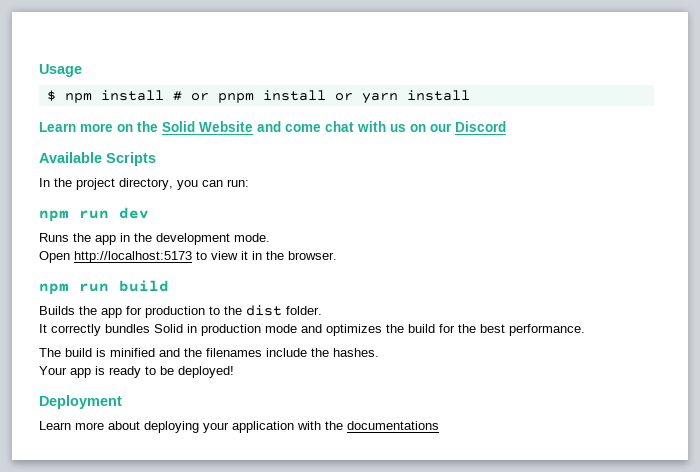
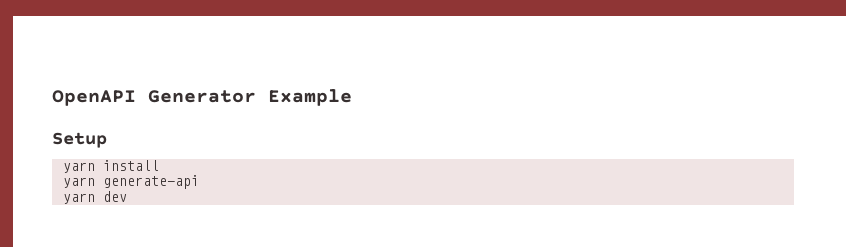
- Usage
- $ npm install # or pnpm install or yarn install
- Learn more on the Solid Website and come chat with us on our Discord
- Available Scripts
- In the project directory, you can run:
- npm run dev
- Runs the app in the development mode.
- Open http://localhost:5173 to view it in the browser.
- npm run build
- Builds the app for production to the dist folder.
- It correctly bundles Solid in production mode and optimizes the build for the best performance.
- The build is minified and the filenames include the hashes.
- Your app is ready to be deployed!
- Deployment
- Learn more about deploying your application with the documentations
+ OpenAPI Generator Example
+ Setup
+ yarn install
+ yarn generate-api
+ yarn dev

